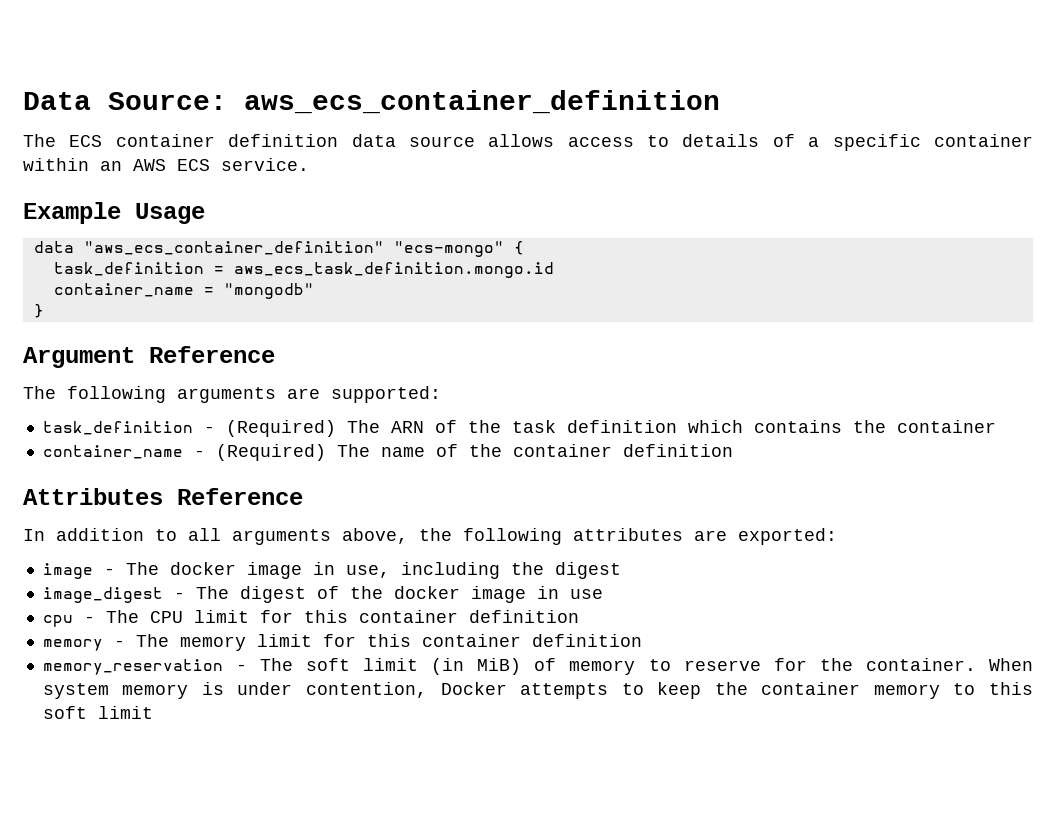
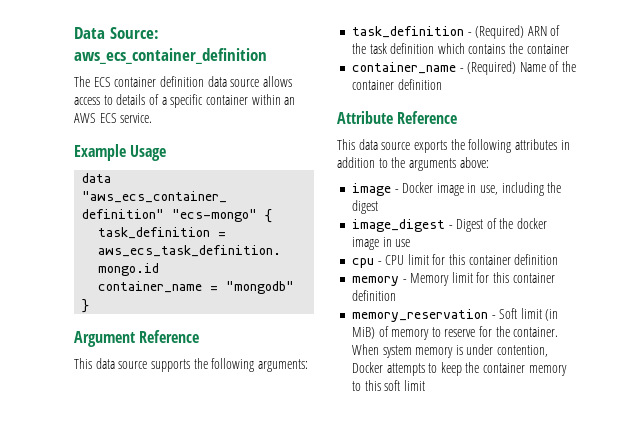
- The following arguments are supported:
+ This data source supports the following arguments:
- task_definition - (Required) The ARN of the task definition which contains the container
+ task_definition - (Required) ARN of the task definition which contains the container
- container_name - (Required) The name of the container definition
+ container_name - (Required) Name of the container definition
- Attributes Reference
- In addition to all arguments above, the following attributes are exported:
+ Attribute Reference
+ This data source exports the following attributes in addition to the arguments above:
- image - The docker image in use, including the digest
+ image - Docker image in use, including the digest
- image_digest - The digest of the docker image in use
+ image_digest - Digest of the docker image in use
- cpu - The CPU limit for this container definition
+ cpu - CPU limit for this container definition
- memory - The memory limit for this container definition
+ memory - Memory limit for this container definition
- memory_reservation - The soft limit (in MiB) of memory to reserve for the container.
+ memory_reservation - Soft limit (in MiB) of memory to reserve for the container.

